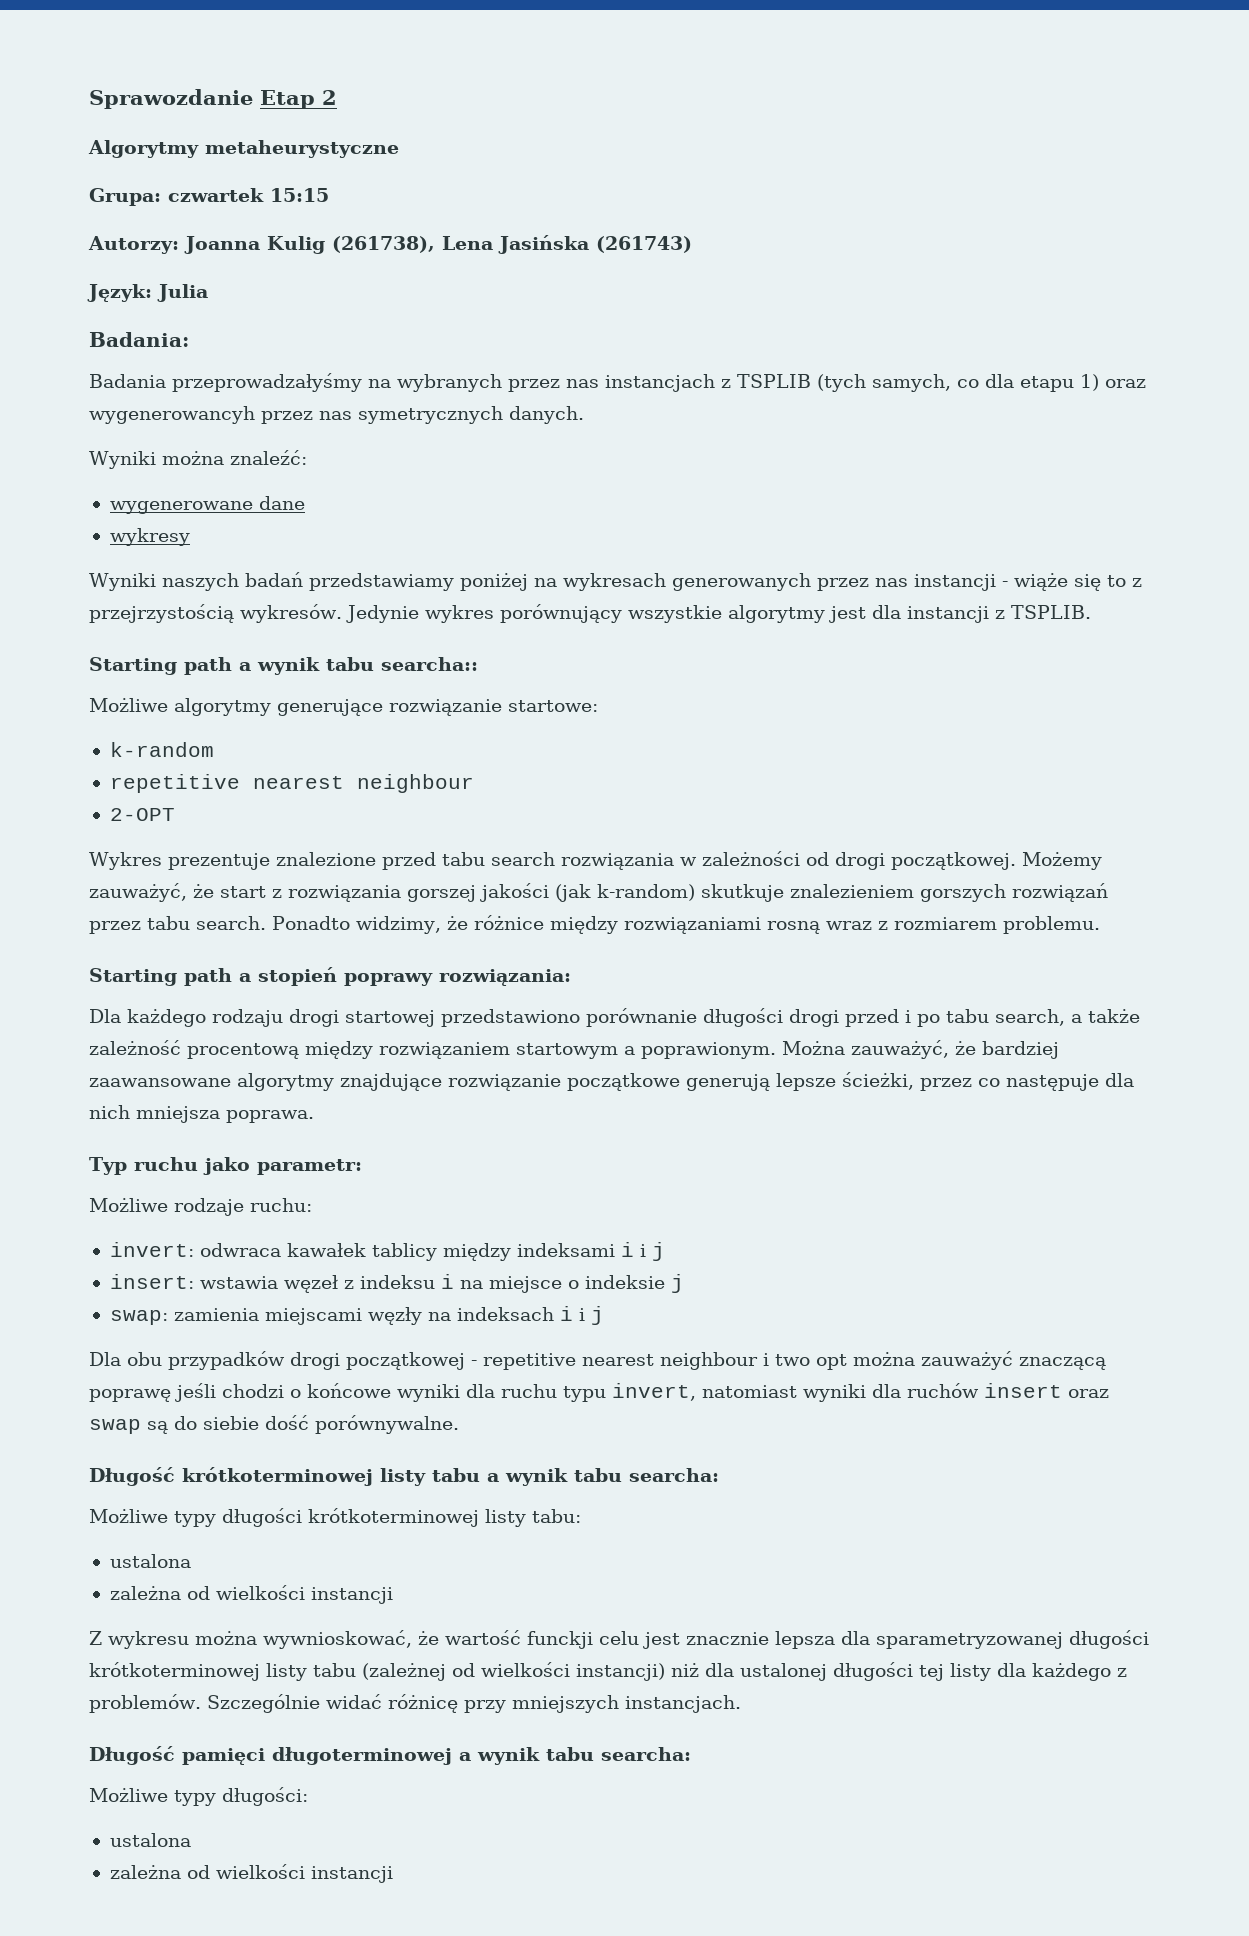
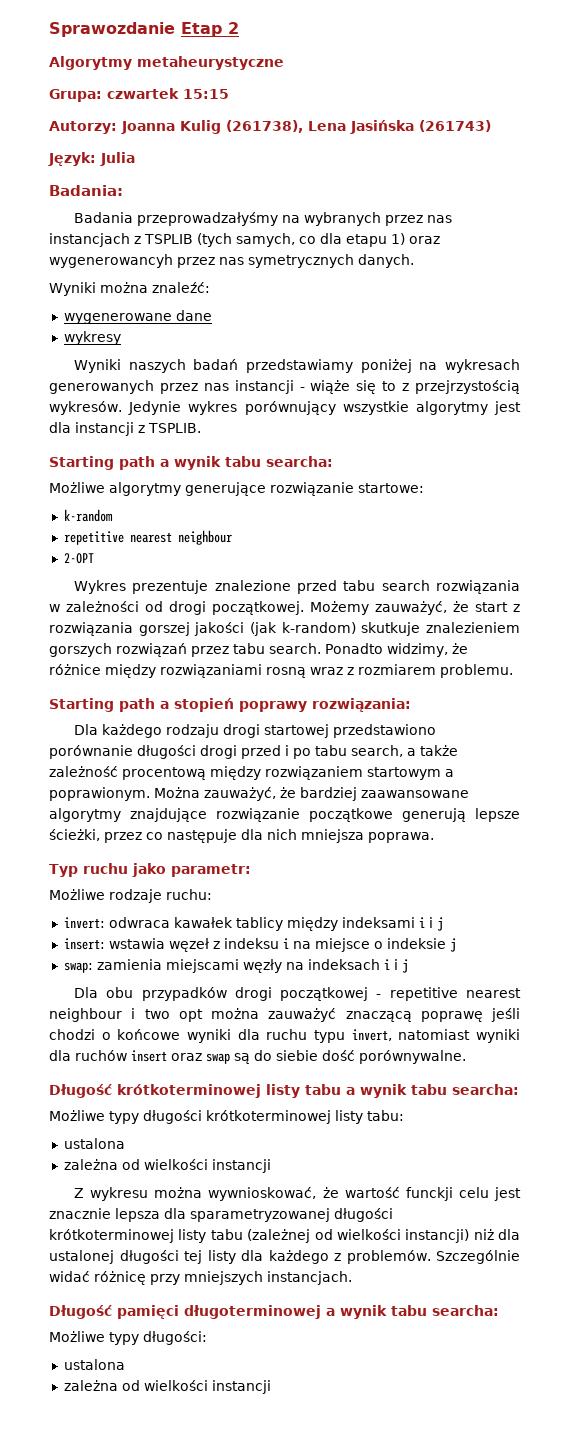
- Starting path a wynik tabu searcha::
+ Starting path a wynik tabu searcha:

